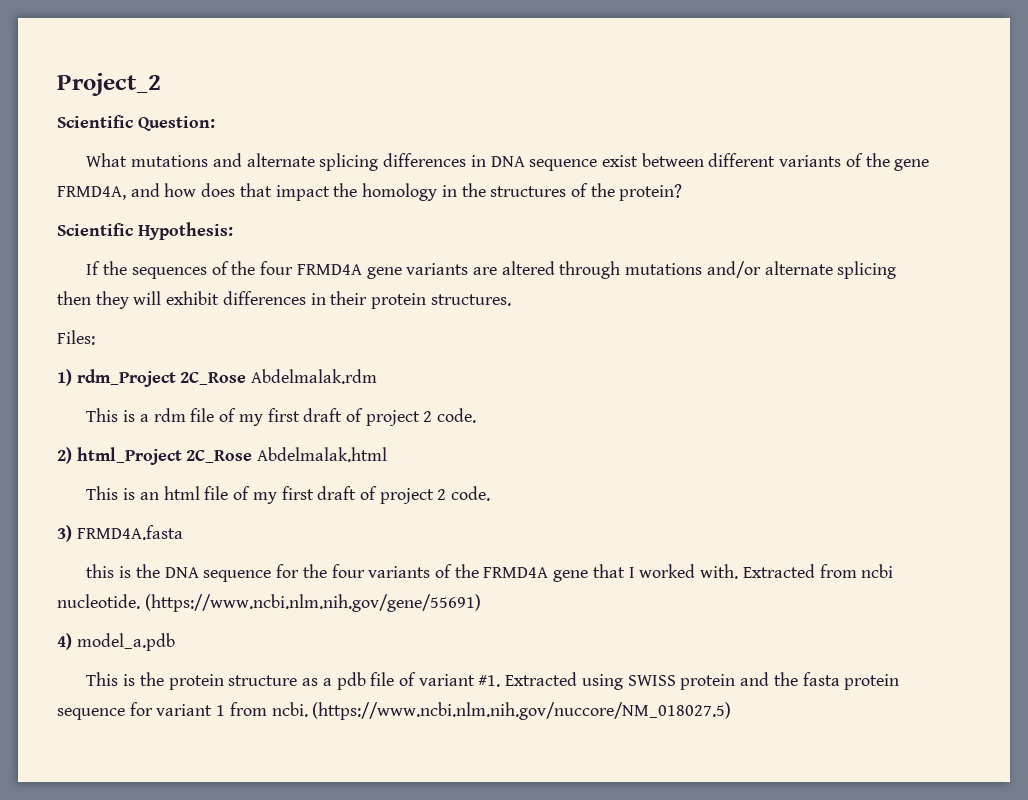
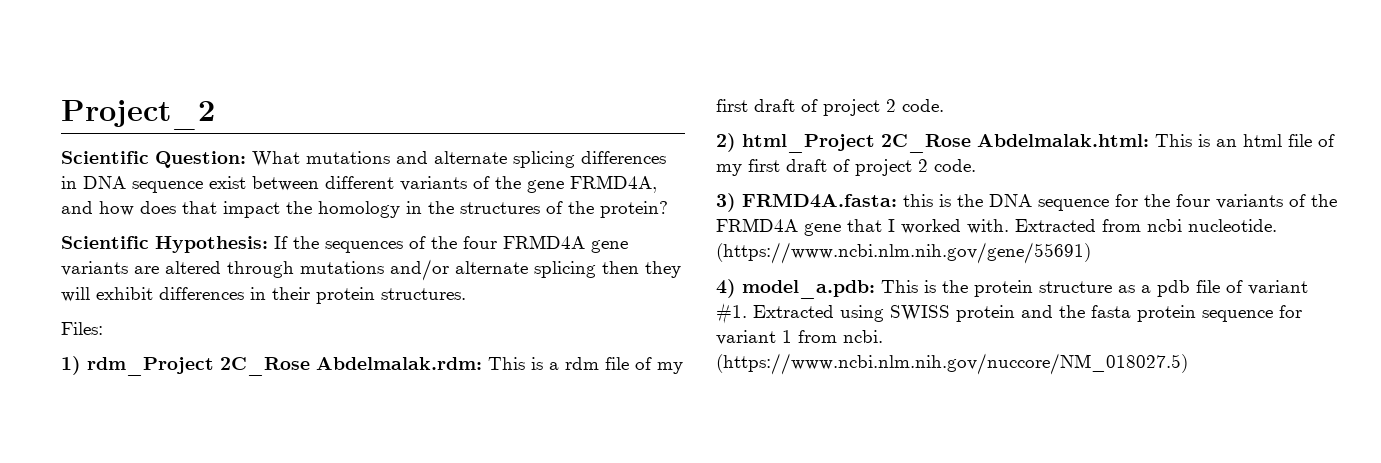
- Scientific Question:
- What mutations and alternate splicing differences in DNA sequence exist between different variants of the gene FRMD4A, and how does that impact the homology in the structures of the protein?
+ Scientific Question: What mutations and alternate splicing differences in DNA sequence exist between different variants of the gene FRMD4A, and how does that impact the homology in the structures of the protein?
- Scientific Hypothesis:
- If the sequences of the four FRMD4A gene variants are altered through mutations and/or alternate splicing then they will exhibit differences in their protein structures.
+ Scientific Hypothesis: If the sequences of the four FRMD4A gene variants are altered through mutations and/or alternate splicing then they will exhibit differences in their protein structures.
- 1) rdm_Project 2C_Rose Abdelmalak.rdm
- This is a rdm file of my first draft of project 2 code.
+ 1) rdm_Project 2C_Rose Abdelmalak.rdm: This is a rdm file of my first draft of project 2 code.
- 2) html_Project 2C_Rose Abdelmalak.html
- This is an html file of my first draft of project 2 code.
+ 2) html_Project 2C_Rose Abdelmalak.html: This is an html file of my first draft of project 2 code.
- 3) FRMD4A.fasta
- this is the DNA sequence for the four variants of the FRMD4A gene that I worked with.
+ 3) FRMD4A.fasta: this is the DNA sequence for the four variants of the FRMD4A gene that I worked with.
- 4) model_a.pdb
- This is the protein structure as a pdb file of variant #1.
+ 4) model_a.pdb: This is the protein structure as a pdb file of variant #1.

